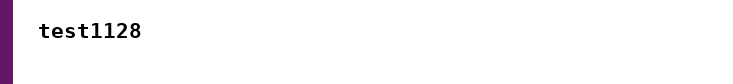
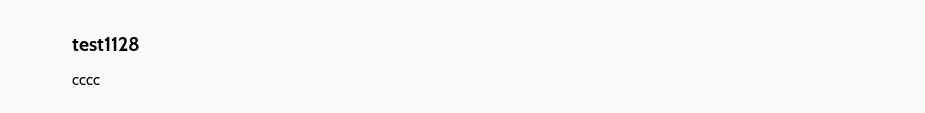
+ cccc

